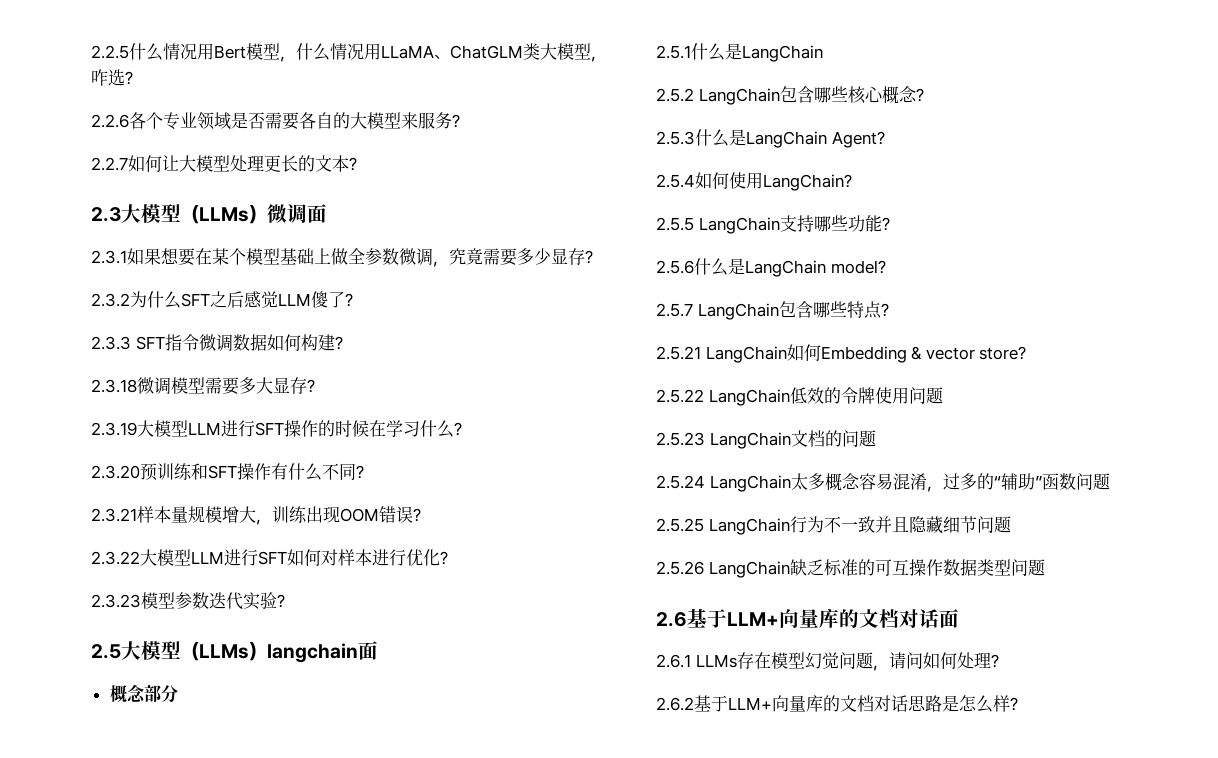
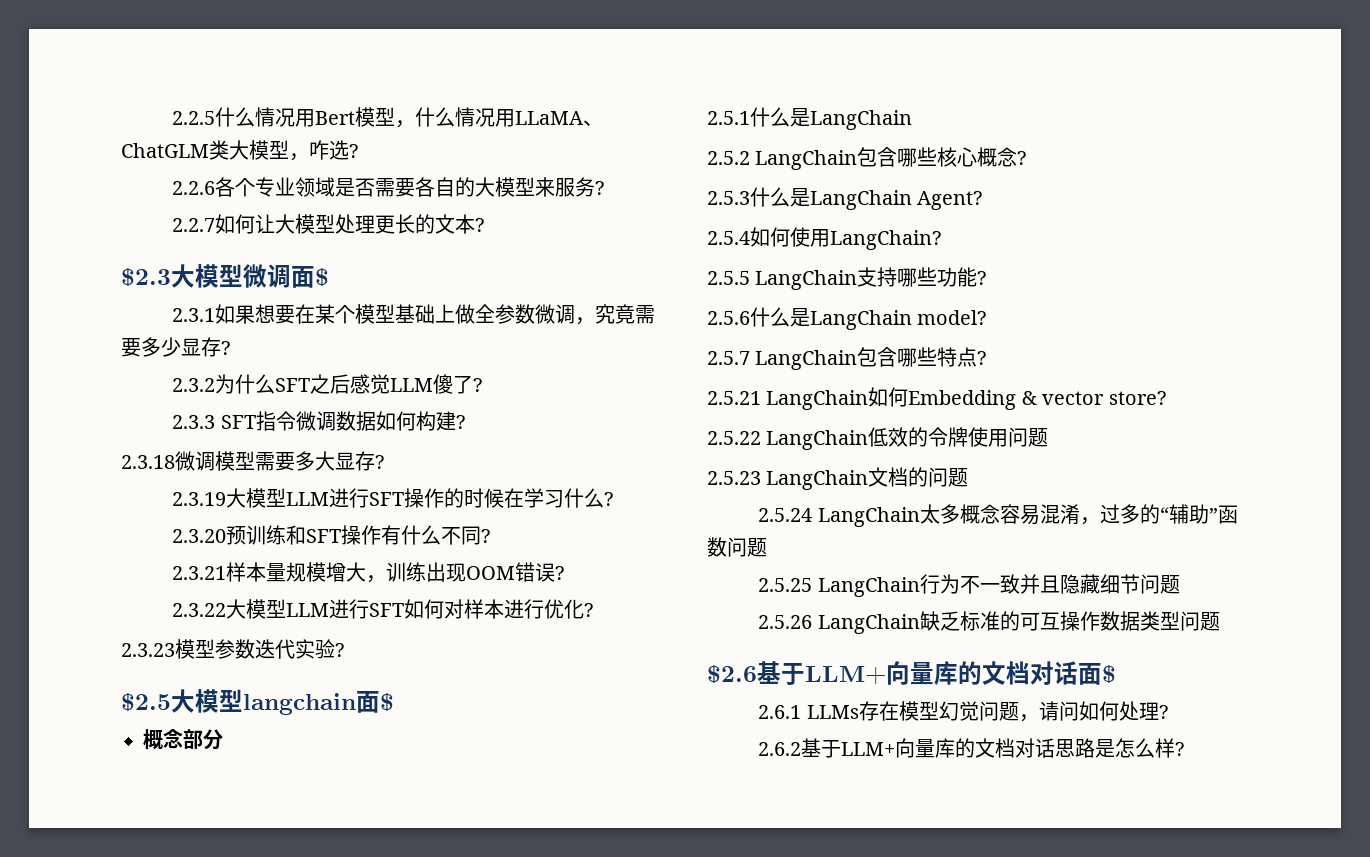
- 2.3大模型（LLMs）微调面
+ $2.3大模型微调面$
- 2.5大模型（LLMs）langchain面
+ $2.5大模型langchain面$
- 2.6基于LLM+向量库的文档对话面
+ $2.6基于LLM+向量库的文档对话面$

